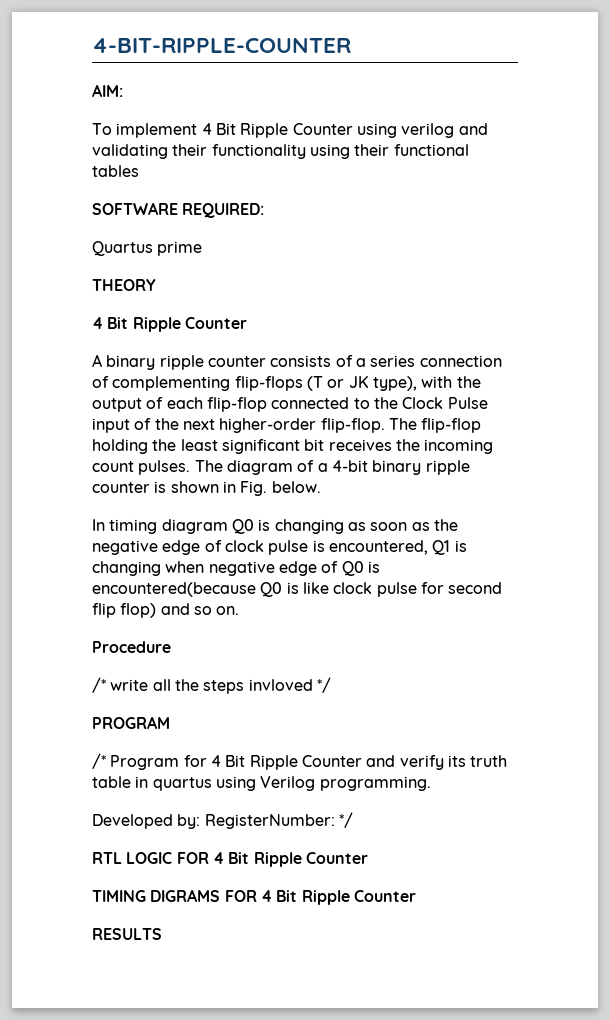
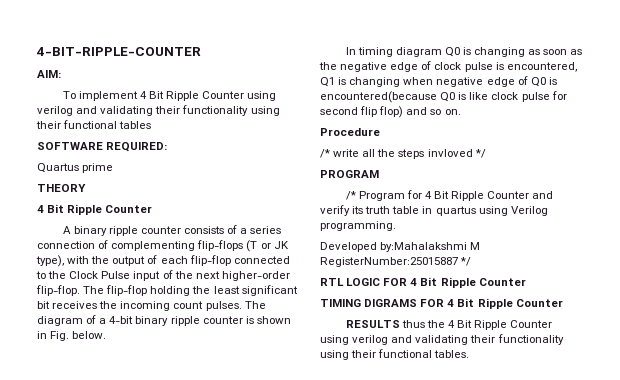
- Developed by: RegisterNumber: */
+ Developed by:Mahalakshmi M RegisterNumber:25015887 */
- RESULTS
+ RESULTS thus the 4 Bit Ripple Counter using verilog and validating their functionality using their functional tables.

